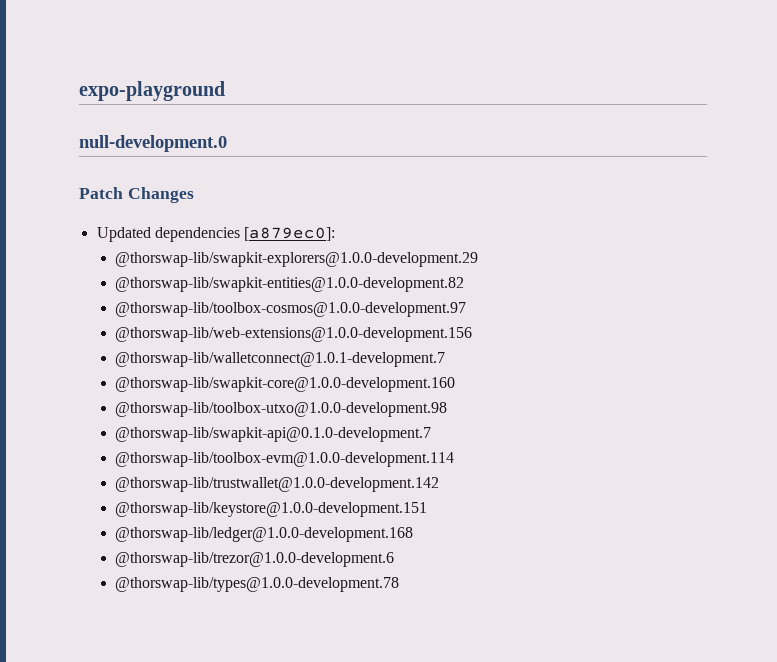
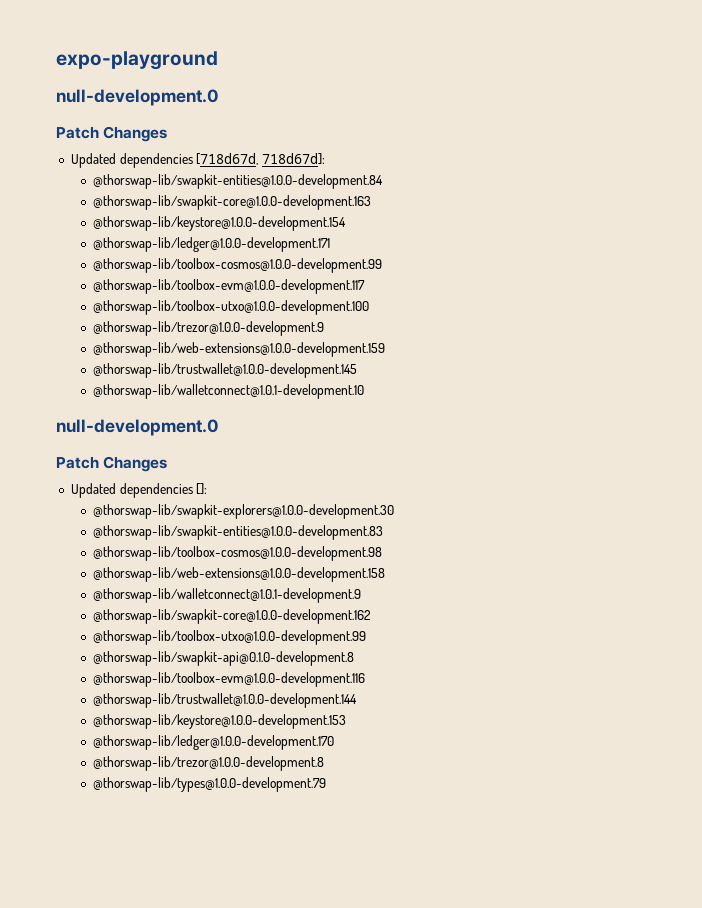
- Updated dependencies [a879ec0]:
- @thorswap-lib/swapkit-explorers@1.0.0-development.29
- @thorswap-lib/swapkit-entities@1.0.0-development.82
- @thorswap-lib/toolbox-cosmos@1.0.0-development.97
- @thorswap-lib/web-extensions@1.0.0-development.156
- @thorswap-lib/walletconnect@1.0.1-development.7
- @thorswap-lib/swapkit-core@1.0.0-development.160
- @thorswap-lib/toolbox-utxo@1.0.0-development.98
- @thorswap-lib/swapkit-api@0.1.0-development.7
- @thorswap-lib/toolbox-evm@1.0.0-development.114
- @thorswap-lib/trustwallet@1.0.0-development.142
- @thorswap-lib/keystore@1.0.0-development.151
- @thorswap-lib/ledger@1.0.0-development.168
- @thorswap-lib/trezor@1.0.0-development.6
- @thorswap-lib/types@1.0.0-development.78
+ Updated dependencies [718d67d, 718d67d]:
+ @thorswap-lib/swapkit-entities@1.0.0-development.84
+ @thorswap-lib/swapkit-core@1.0.0-development.163
+ @thorswap-lib/keystore@1.0.0-development.154
+ @thorswap-lib/ledger@1.0.0-development.171
+ @thorswap-lib/toolbox-cosmos@1.0.0-development.99
+ @thorswap-lib/toolbox-evm@1.0.0-development.117
+ @thorswap-lib/toolbox-utxo@1.0.0-development.100
+ @thorswap-lib/trezor@1.0.0-development.9
+ @thorswap-lib/web-extensions@1.0.0-development.159
+ @thorswap-lib/trustwallet@1.0.0-development.145
+ @thorswap-lib/walletconnect@1.0.1-development.10
+ null-development.0
+ Patch Changes
+ Updated dependencies []:
+ @thorswap-lib/swapkit-explorers@1.0.0-development.30
+ @thorswap-lib/swapkit-entities@1.0.0-development.83
+ @thorswap-lib/toolbox-cosmos@1.0.0-development.98
+ @thorswap-lib/web-extensions@1.0.0-development.158
+ @thorswap-lib/walletconnect@1.0.1-development.9
+ @thorswap-lib/swapkit-core@1.0.0-development.162
+ @thorswap-lib/toolbox-utxo@1.0.0-development.99
+ @thorswap-lib/swapkit-api@0.1.0-development.8
+ @thorswap-lib/toolbox-evm@1.0.0-development.116
+ @thorswap-lib/trustwallet@1.0.0-development.144
+ @thorswap-lib/keystore@1.0.0-development.153
+ @thorswap-lib/ledger@1.0.0-development.170
+ @thorswap-lib/trezor@1.0.0-development.8
+ @thorswap-lib/types@1.0.0-development.79

